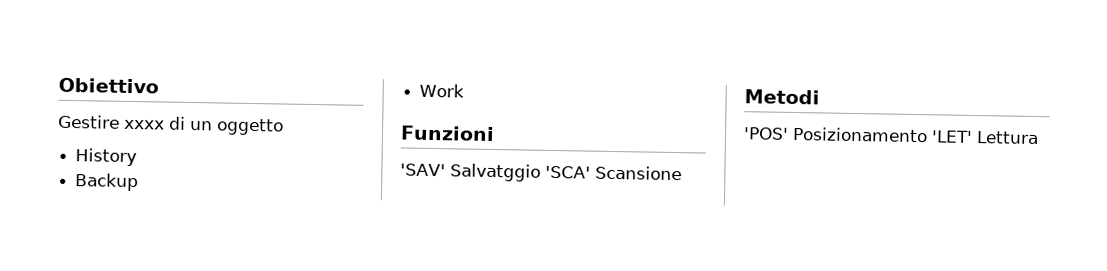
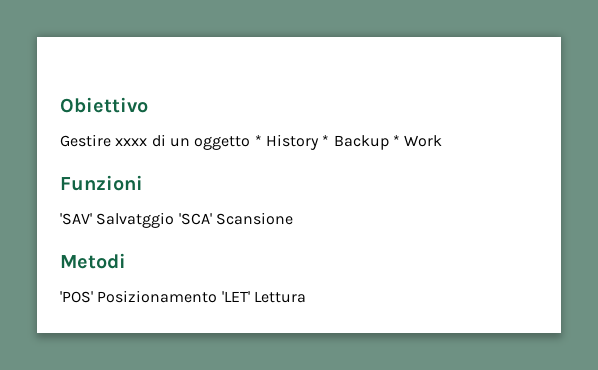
- Gestire xxxx di un oggetto
- History
- Backup
- Work
+ Gestire xxxx di un oggetto * History * Backup * Work

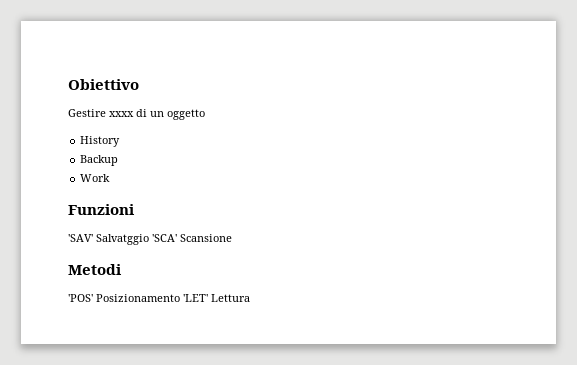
- Gestire xxxx di un oggetto * History * Backup * Work
+ Gestire xxxx di un oggetto
+ History
+ Backup
+ Work

